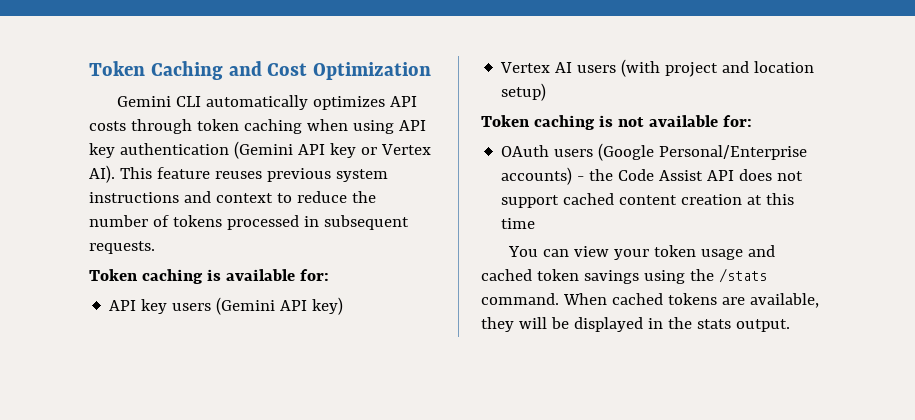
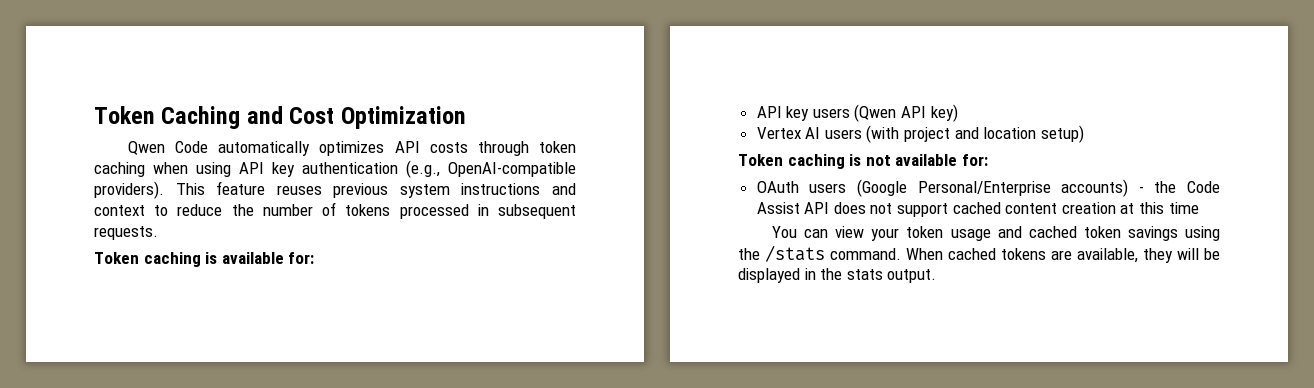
- Gemini CLI automatically optimizes API costs through token caching when using API key authentication (Gemini API key or Vertex AI). This feature reuses previous system instructions and context to reduce the number of tokens processed in subsequent requests.
+ Qwen Code automatically optimizes API costs through token caching when using API key authentication (e.g., OpenAI-compatible providers). This feature reuses previous system instructions and context to reduce the number of tokens processed in subsequent requests.
- API key users (Gemini API key)
+ API key users (Qwen API key)

